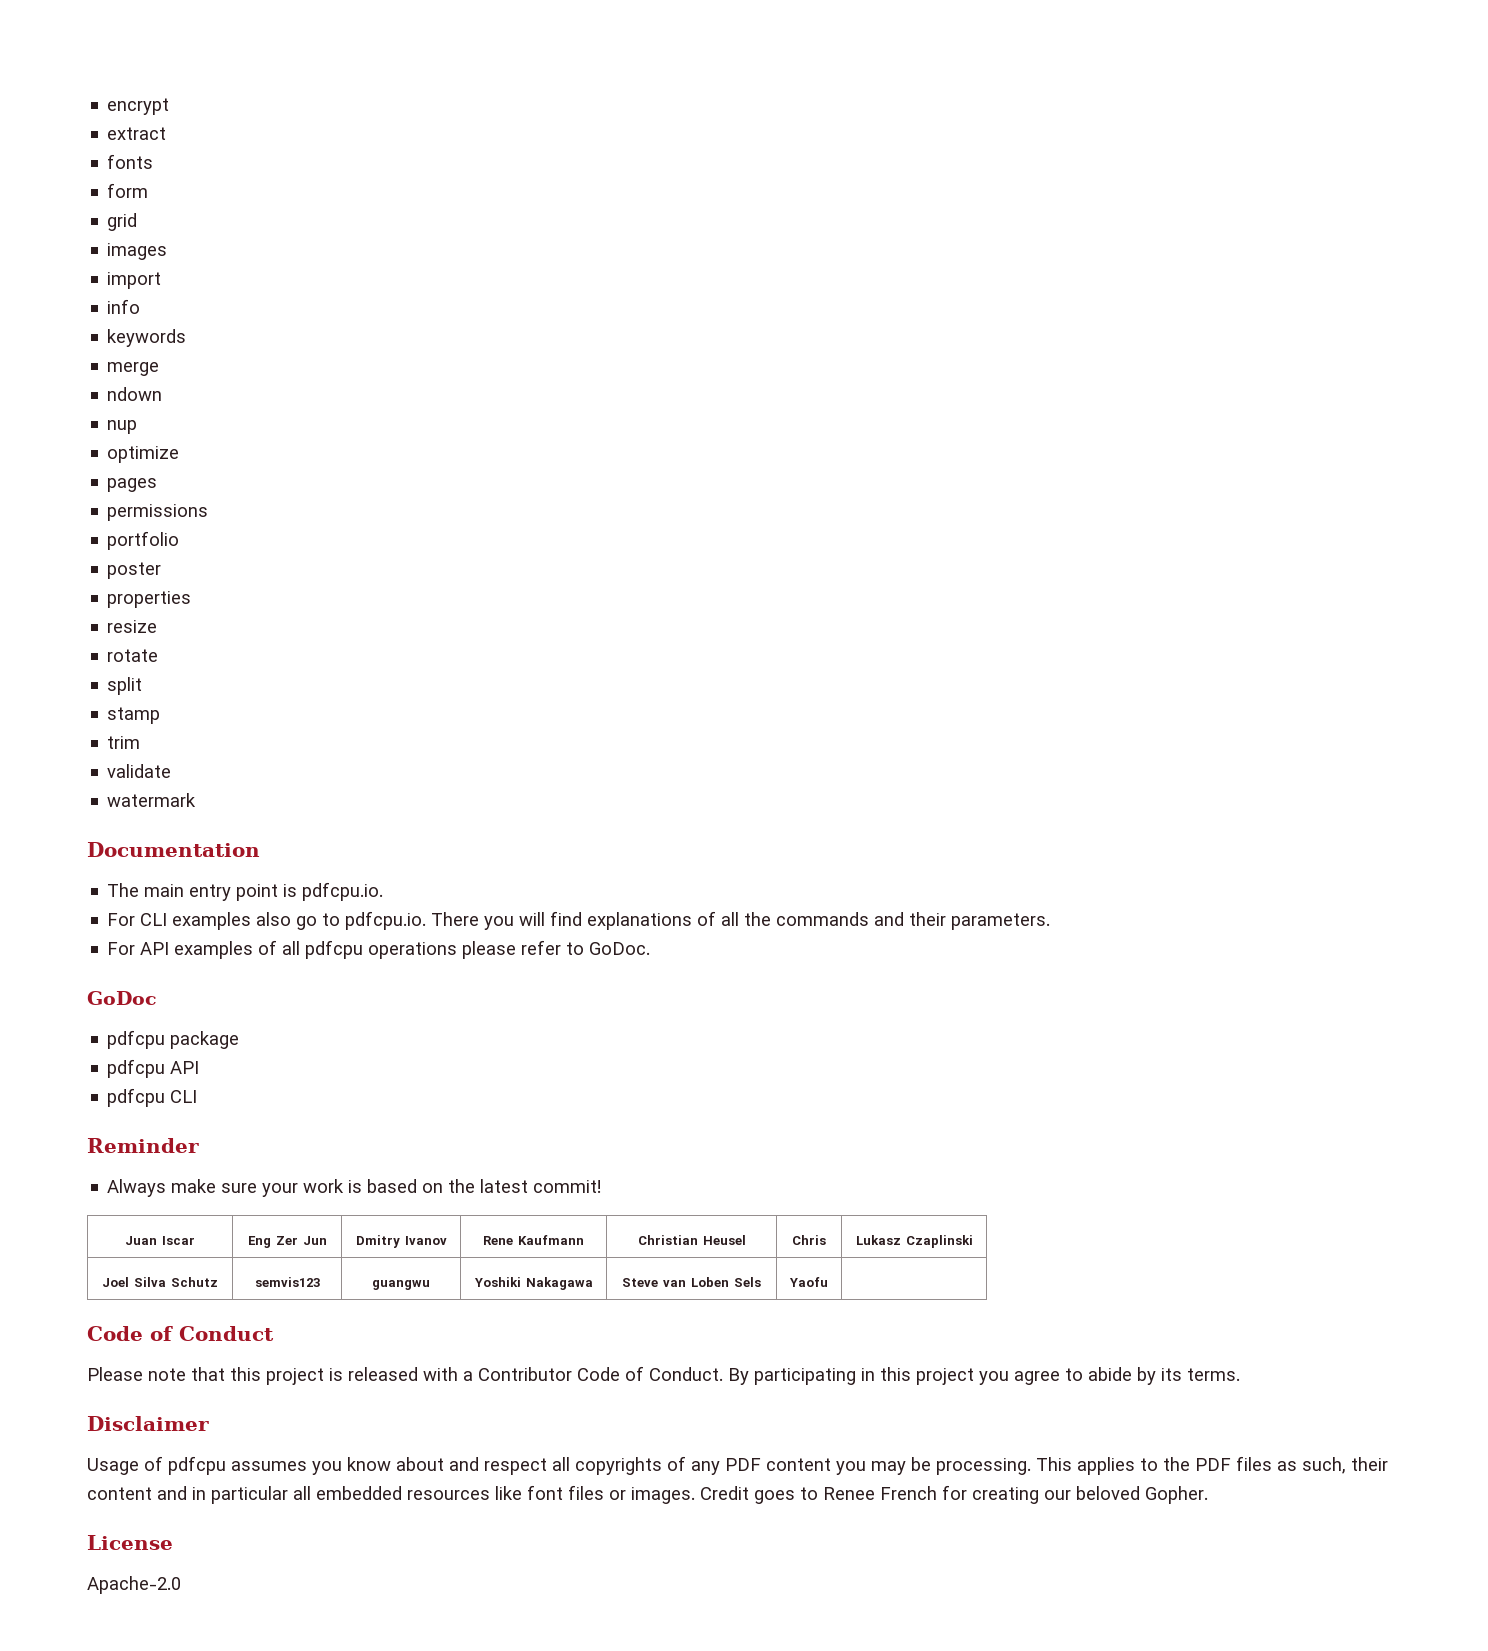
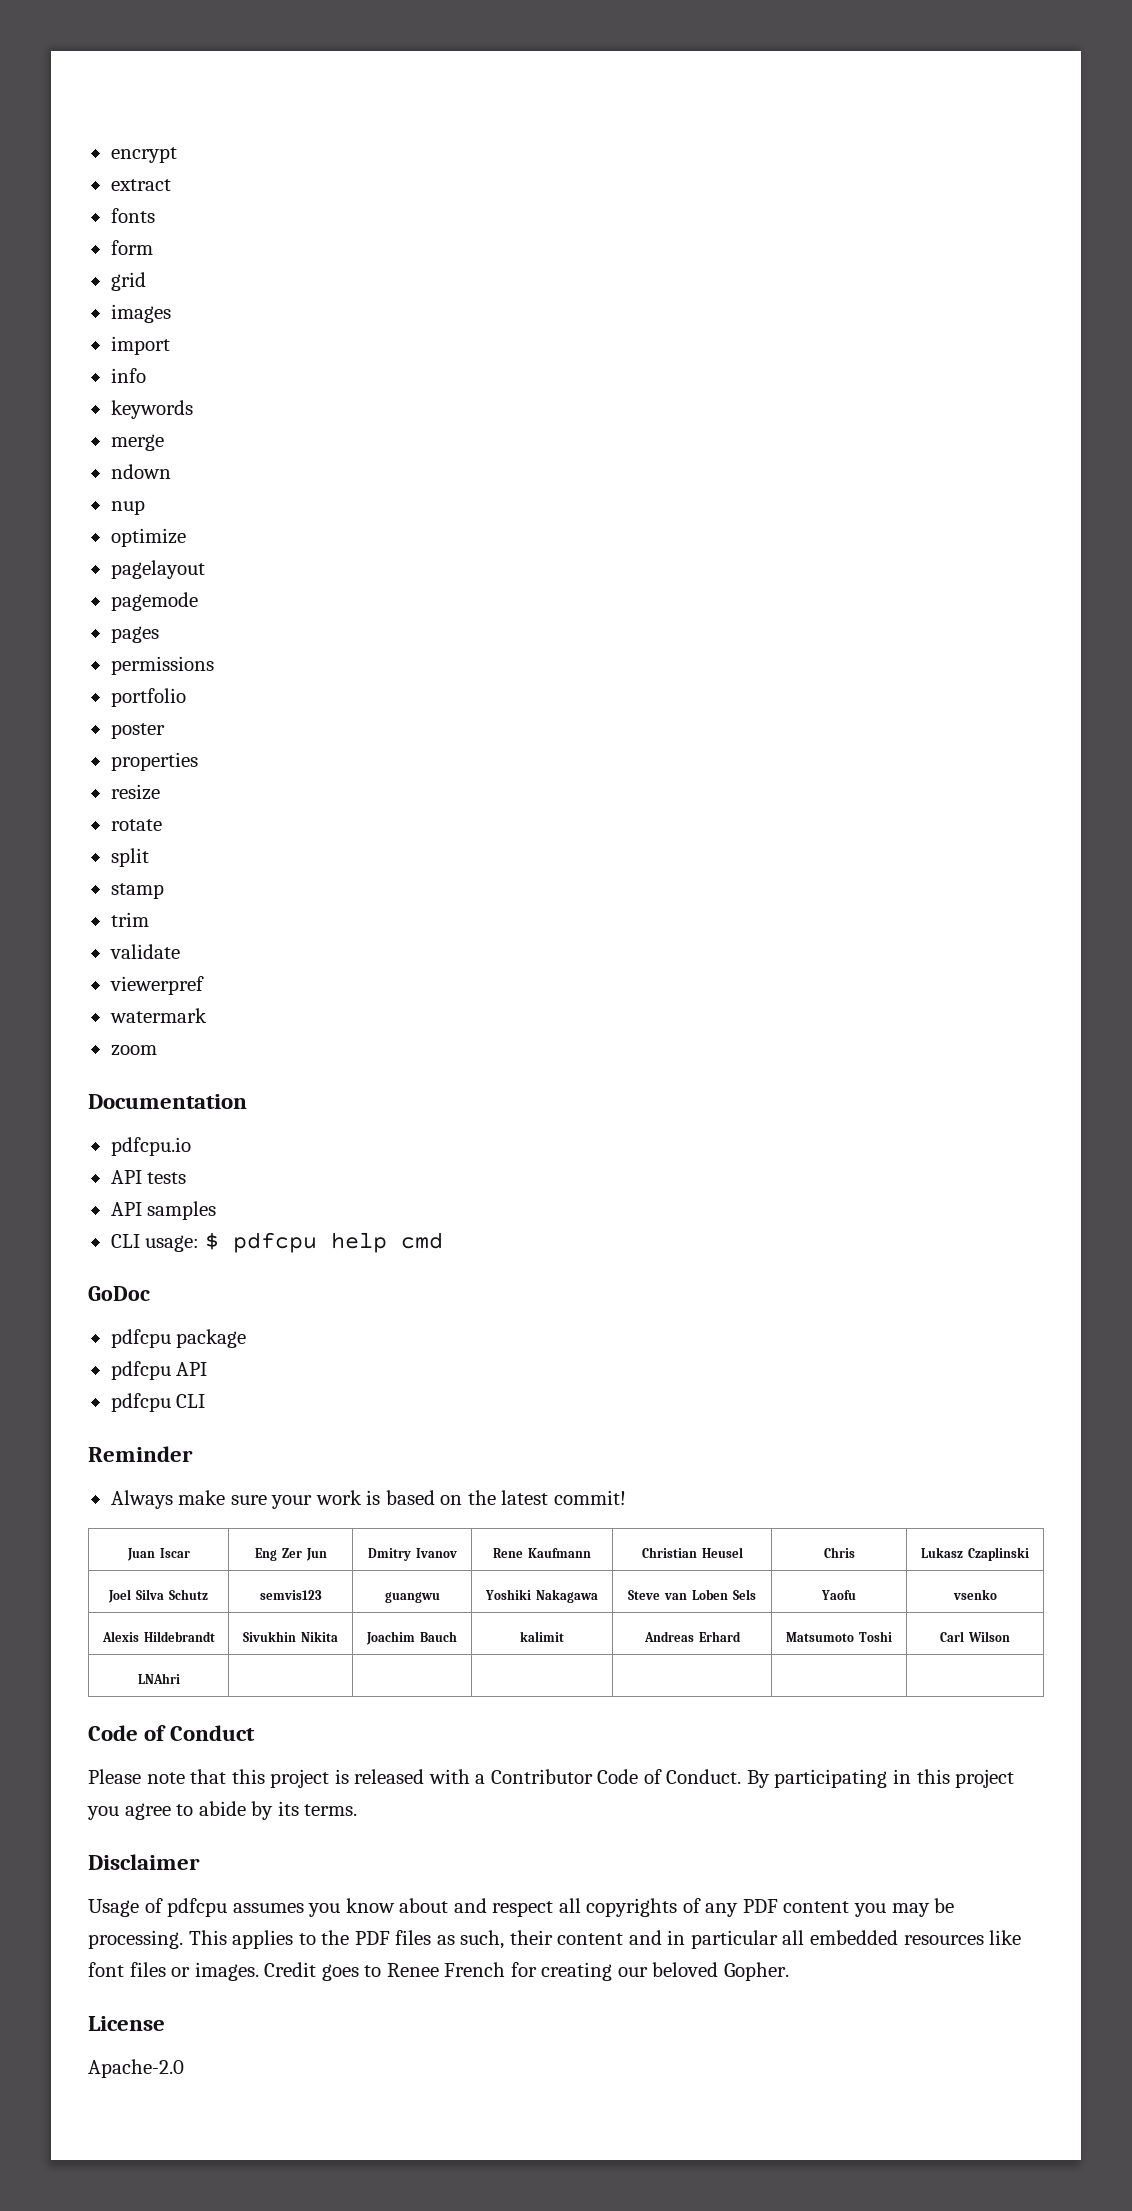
+ pagelayout
+ pagemode
+ viewerpref
+ zoom
- The main entry point is pdfcpu.io.
- For CLI examples also go to pdfcpu.io. There you will find explanations of all the commands and their parameters.
- For API examples of all pdfcpu operations please refer to GoDoc.
+ pdfcpu.io
+ API tests
+ API samples
+ CLI usage: $ pdfcpu help cmd
- Joel Silva Schutz | semvis123 | guangwu | Yoshiki Nakagawa | Steve van Loben Sels | Yaofu |
+ Joel Silva Schutz | semvis123 | guangwu | Yoshiki Nakagawa | Steve van Loben Sels | Yaofu | vsenko
+ Alexis Hildebrandt | Sivukhin Nikita | Joachim Bauch | kalimit | Andreas Erhard | Matsumoto Toshi | Carl Wilson
+ LNAhri | | | | | |

